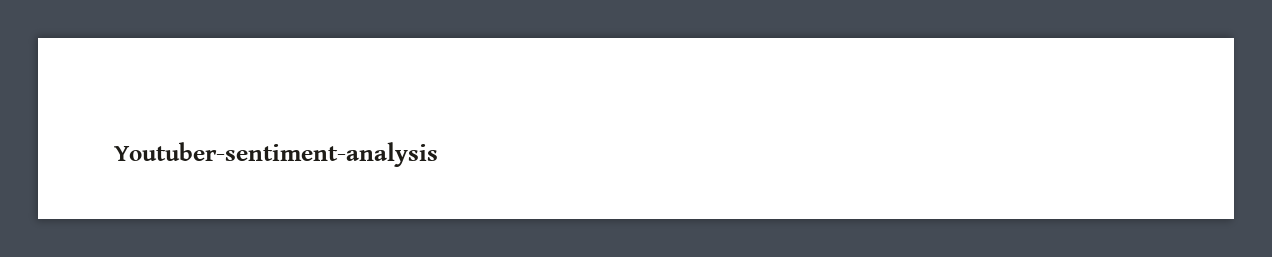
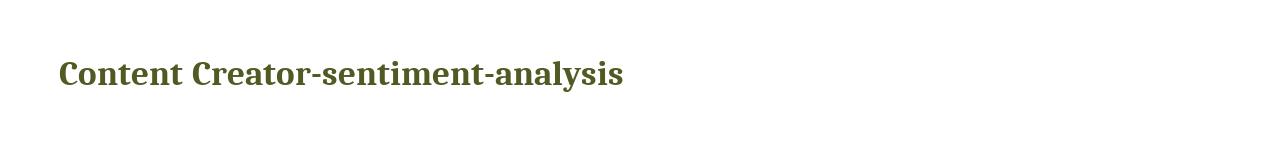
- Youtuber-sentiment-analysis
+ Content Creator-sentiment-analysis

